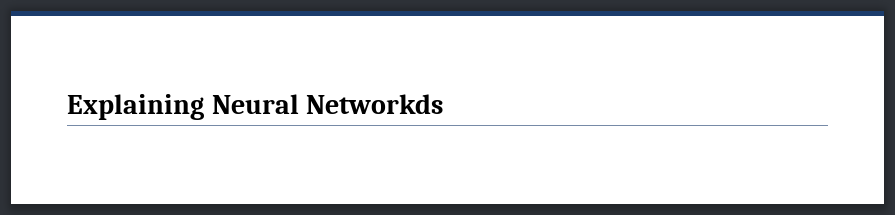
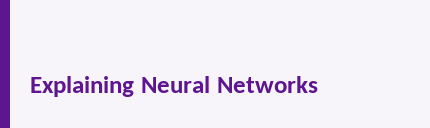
- Explaining Neural Networkds
+ Explaining Neural Networks

